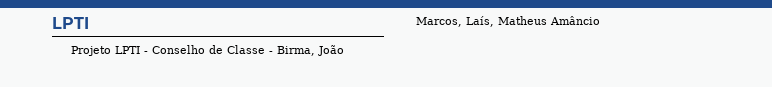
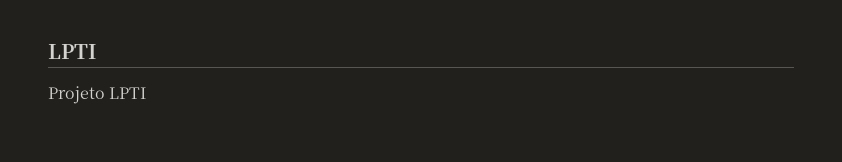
- Projeto LPTI - Conselho de Classe - Birma, João Marcos, Laís, Matheus Amâncio
+ Projeto LPTI

